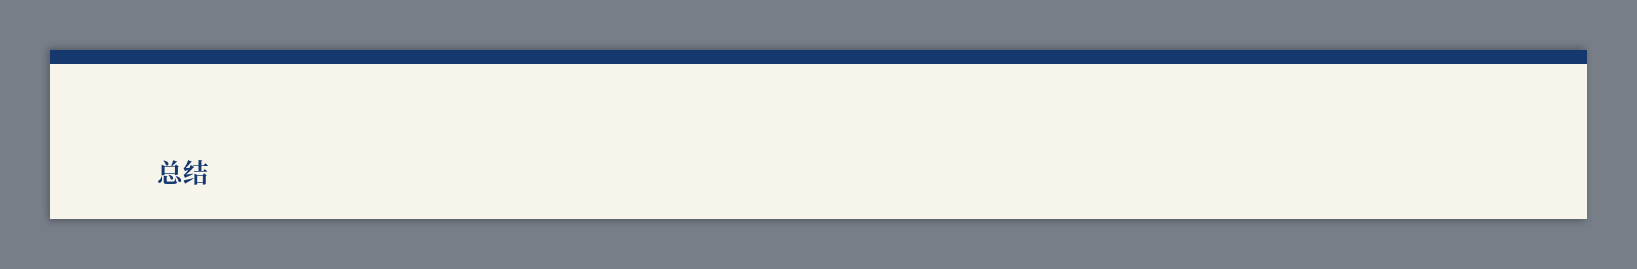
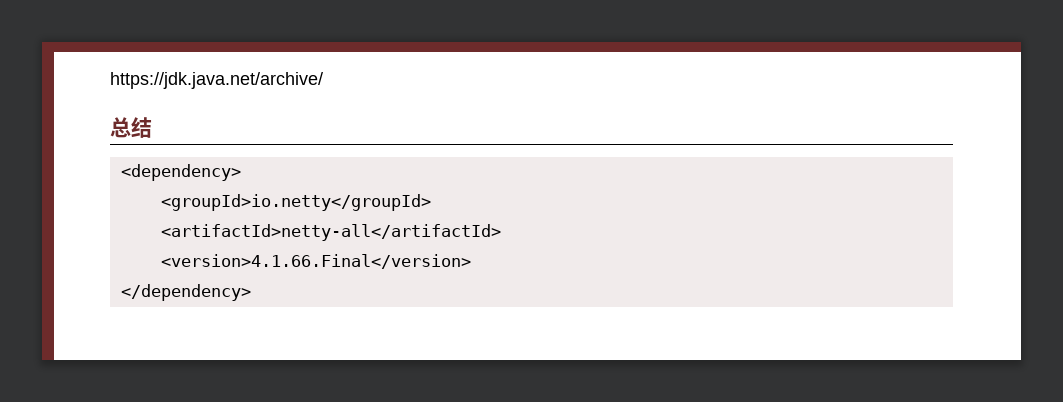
+ https://jdk.java.net/archive/
+ <dependency>
+ <groupId>io.netty</groupId>
+ <artifactId>netty-all</artifactId>
+ <version>4.1.66.Final</version>
+ </dependency>

